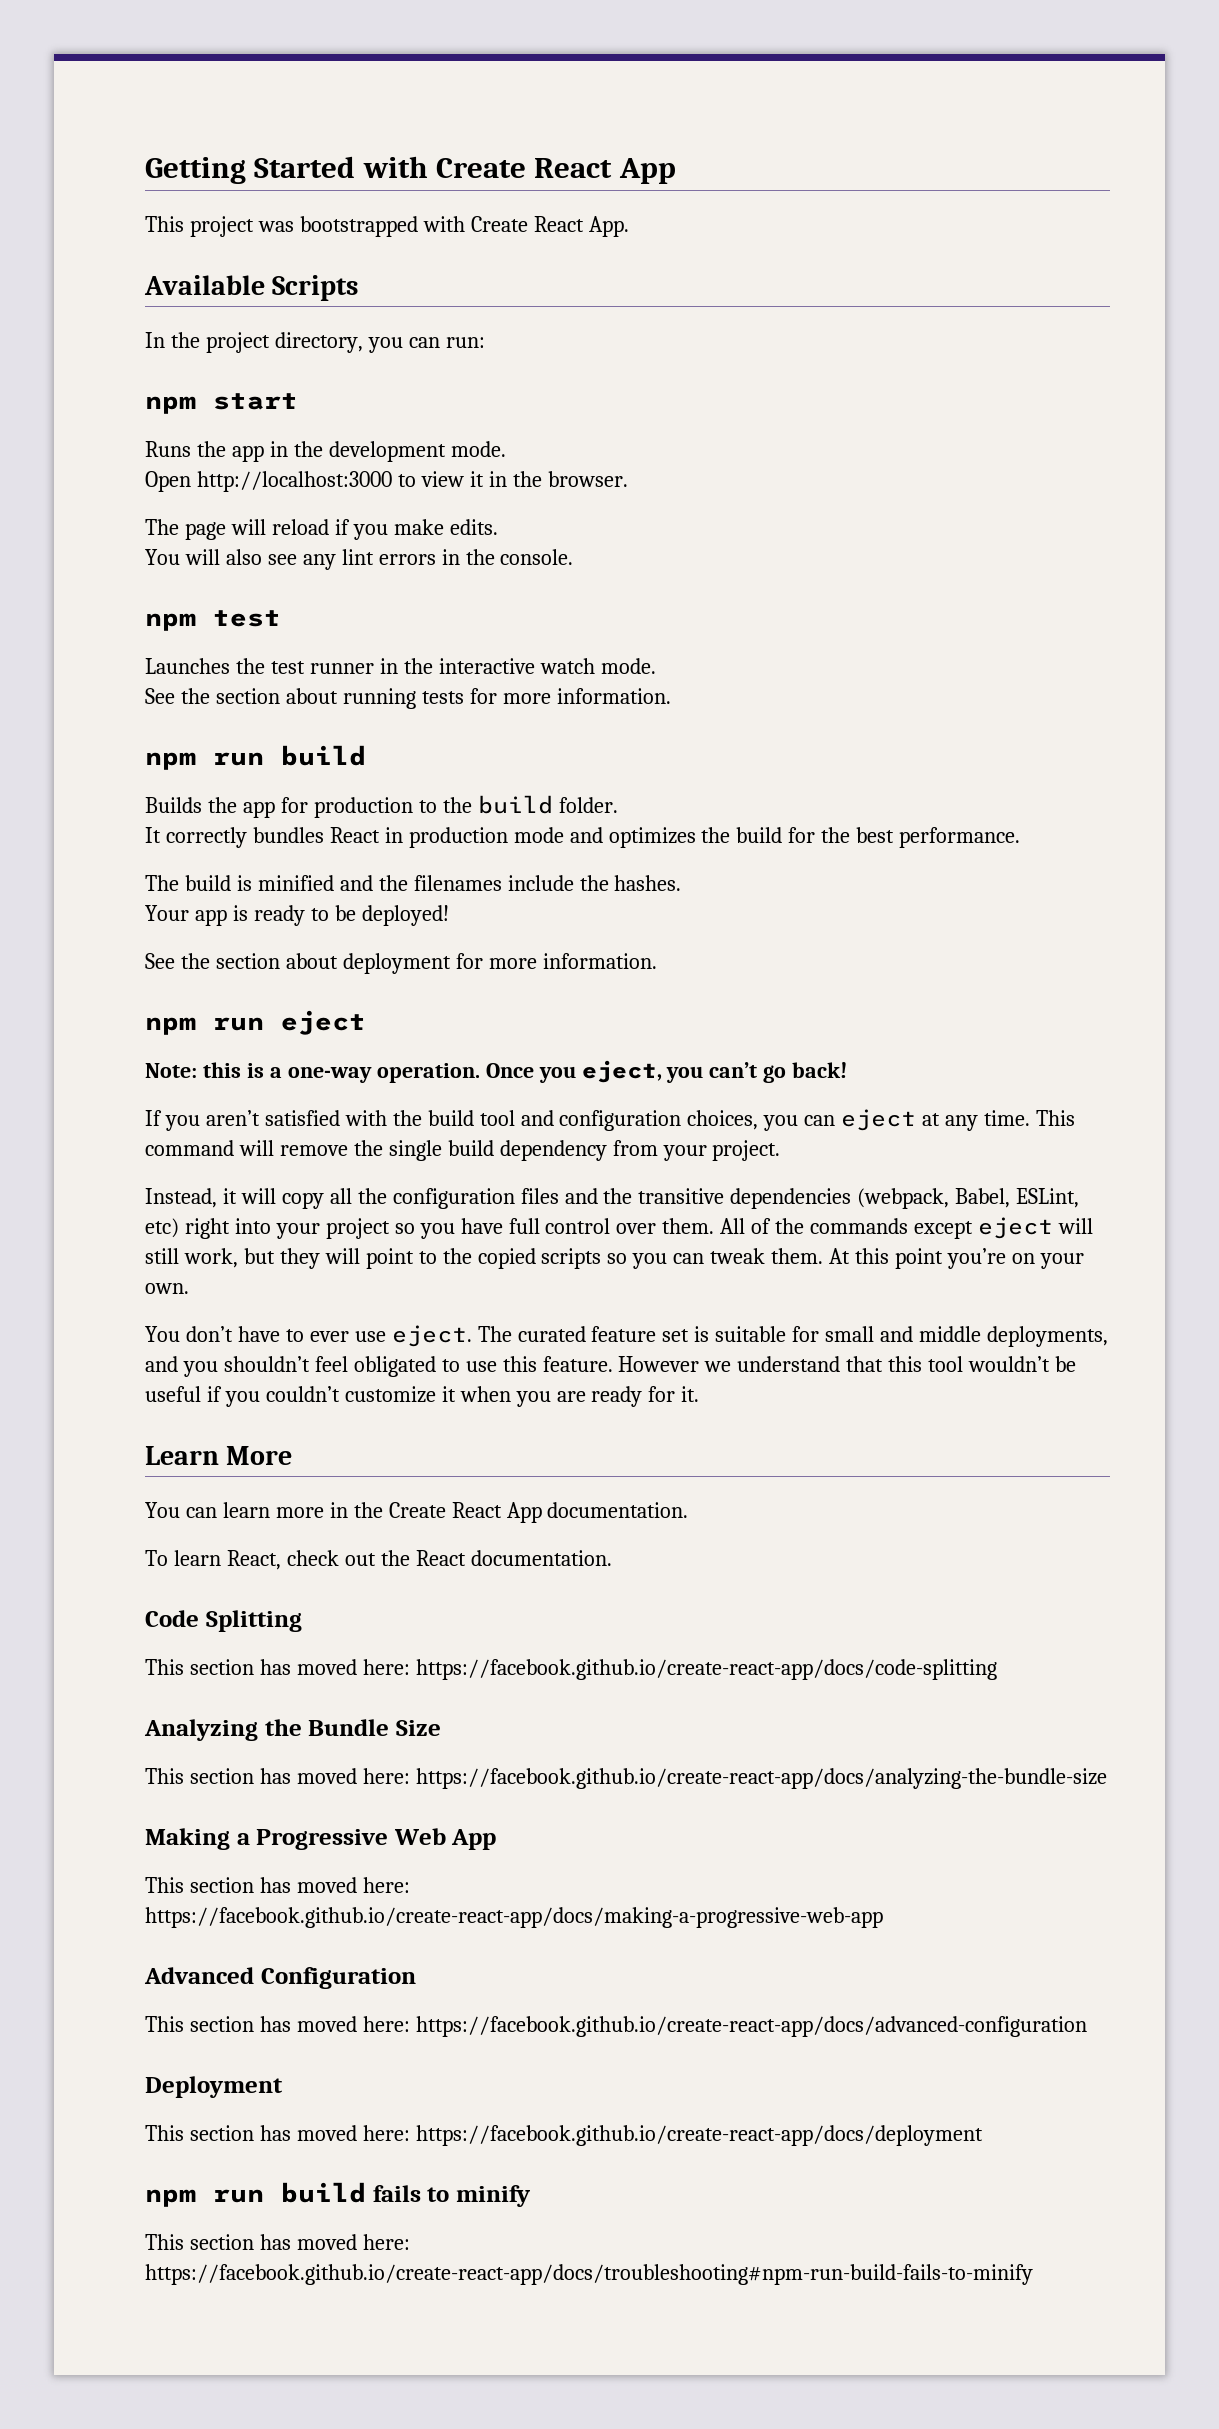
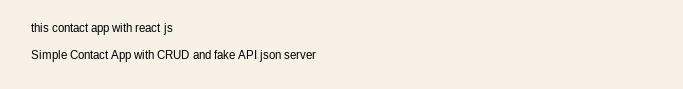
- Getting Started with Create React App
- This project was bootstrapped with Create React App.
- Available Scripts
- In the project directory, you can run:
- npm start
- Runs the app in the development mode.
- Open http://localhost:3000 to view it in the browser.
- The page will reload if you make edits.
- You will also see any lint errors in the console.
- npm test
- Launches the test runner in the interactive watch mode.
- See the section about running tests for more information.
- npm run build
- Builds the app for production to the build folder.
- It correctly bundles React in production mode and optimizes the build for the best performance.
- The build is minified and the filenames include the hashes.
- Your app is ready to be deployed!
- See the section about deployment for more information.
- npm run eject
- Note: this is a one-way operation. Once you eject, you can’t go back!
- If you aren’t satisfied with the build tool and configuration choices, you can eject at any time. This command will remove the single build dependency from your project.
- Instead, it will copy all the configuration files and the transitive dependencies (webpack, Babel, ESLint, etc) right into your project so you have full control over them. All of the commands except eject will still work, but they will point to the copied scripts so you can tweak them. At this point you’re on your own.
- You don’t have to ever use eject. The curated feature set is suitable for small and middle deployments, and you shouldn’t feel obligated to use this feature. However we understand that this tool wouldn’t be useful if you couldn’t customize it when you are ready for it.
- Learn More
- You can learn more in the Create React App documentation.
- To learn React, check out the React documentation.
- Code Splitting
- This section has moved here: https://facebook.github.io/create-react-app/docs/code-splitting
- Analyzing the Bundle Size
- This section has moved here: https://facebook.github.io/create-react-app/docs/analyzing-the-bundle-size
- Making a Progressive Web App
- This section has moved here: https://facebook.github.io/create-react-app/docs/making-a-progressive-web-app
- Advanced Configuration
- This section has moved here: https://facebook.github.io/create-react-app/docs/advanced-configuration
- Deployment
- This section has moved here: https://facebook.github.io/create-react-app/docs/deployment
- npm run build fails to minify
- This section has moved here: https://facebook.github.io/create-react-app/docs/troubleshooting#npm-run-build-fails-to-minify
+ this contact app with react js
+ Simple Contact App with CRUD and fake API json server

